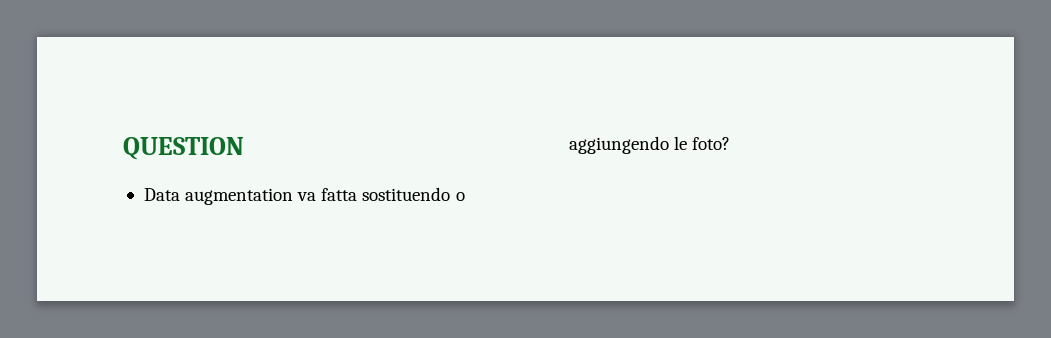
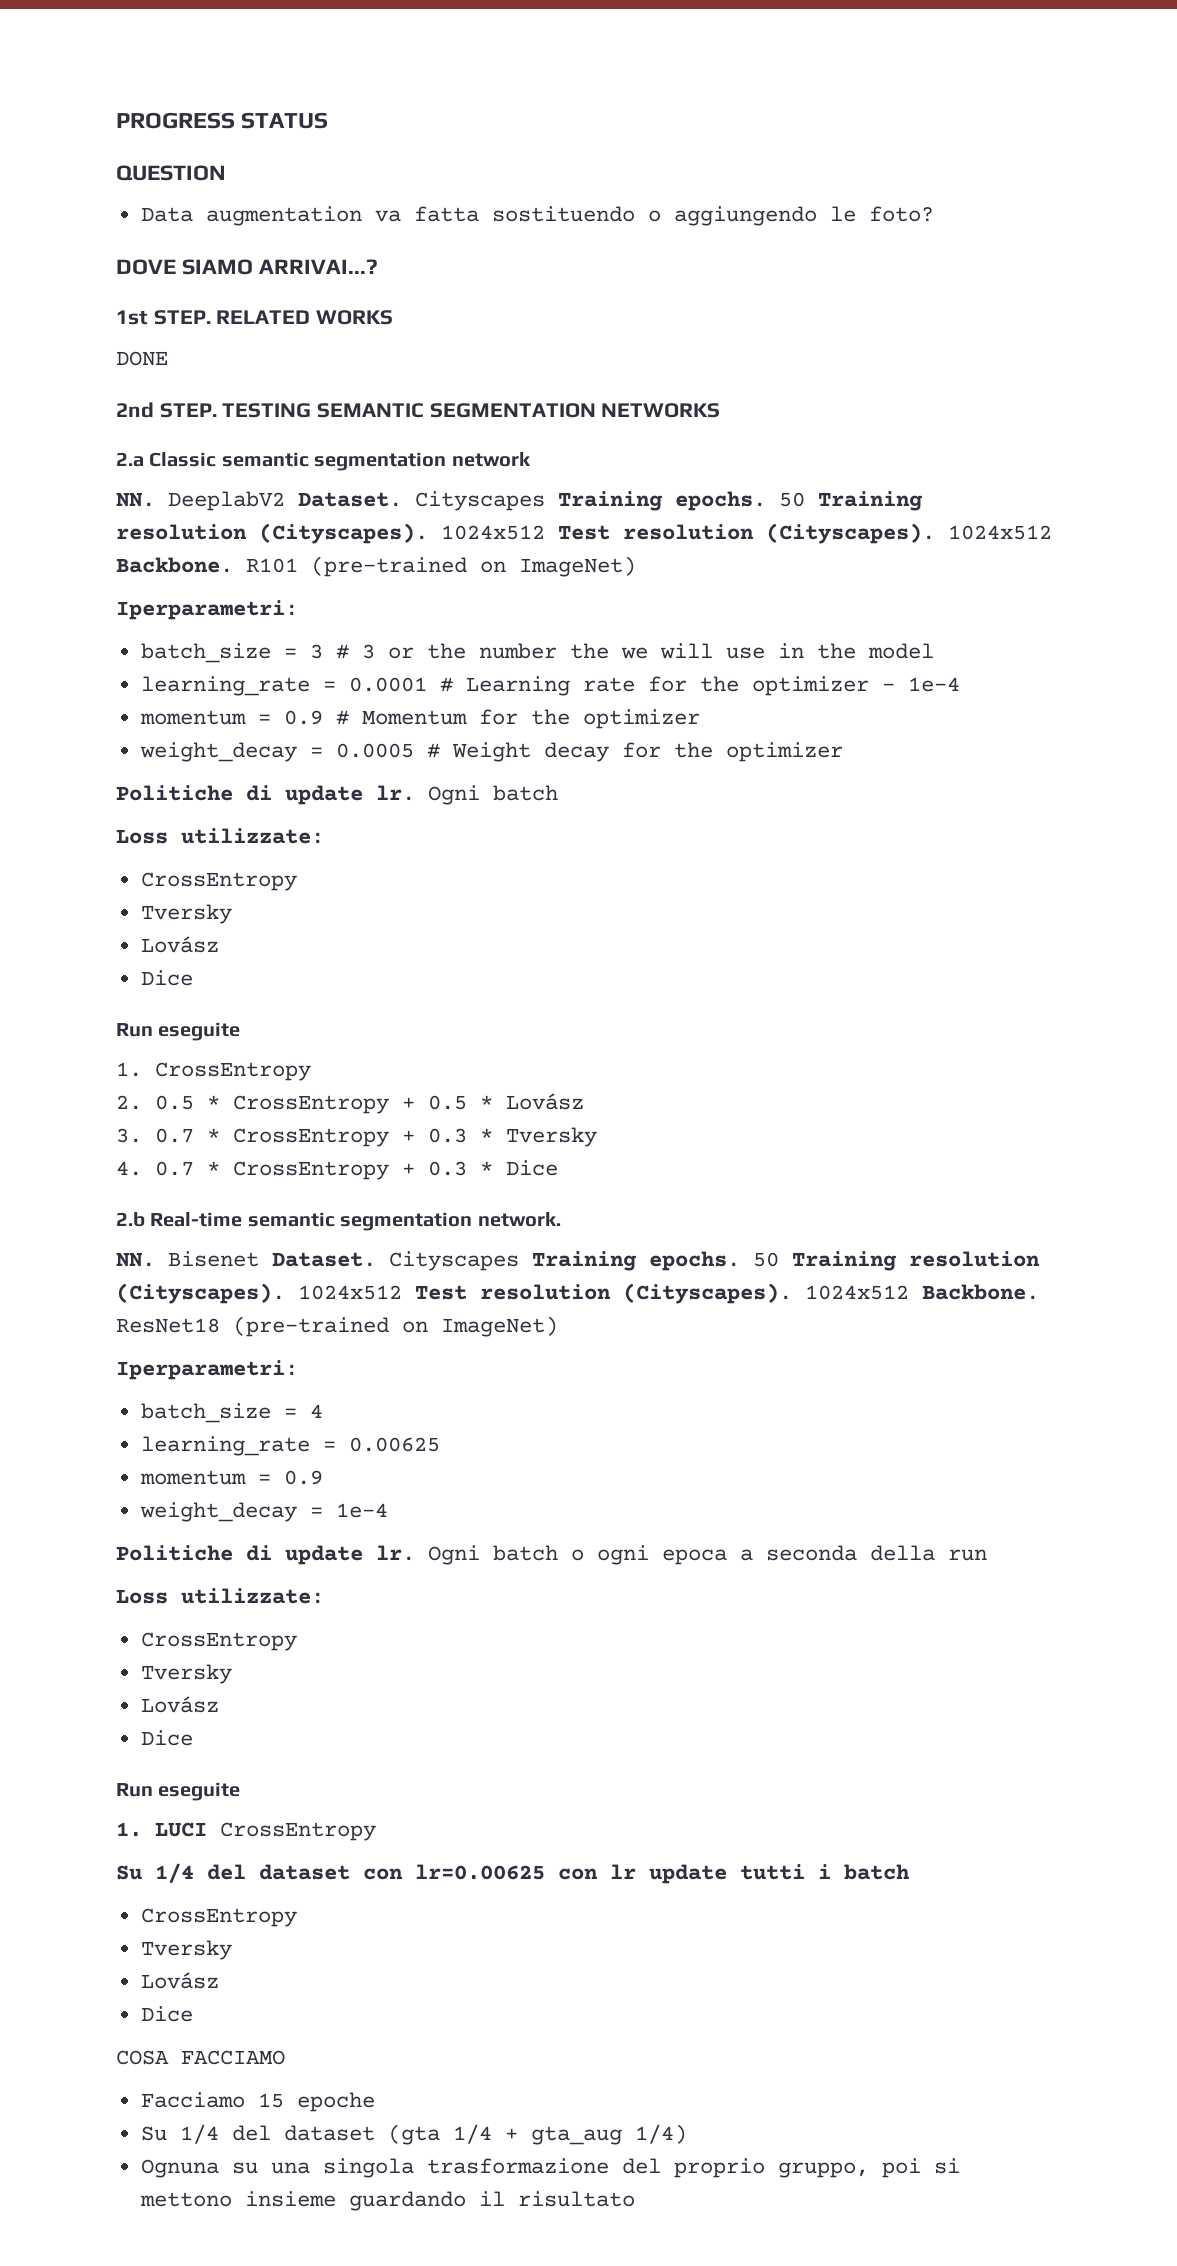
+ PROGRESS STATUS
+ DOVE SIAMO ARRIVAI...?
+ 1st STEP. RELATED WORKS
+ DONE
+ 2nd STEP. TESTING SEMANTIC SEGMENTATION NETWORKS
+ 2.a Classic semantic segmentation network
+ NN. DeeplabV2 Dataset. Cityscapes Training epochs. 50 Training resolution (Cityscapes). 1024x512 Test resolution (Cityscapes). 1024x512 Backbone. R101 (pre-trained on ImageNet)
+ Iperparametri:
+ batch_size = 3 # 3 or the number the we will use in the model
+ learning_rate = 0.0001 # Learning rate for the optimizer - 1e-4
+ momentum = 0.9 # Momentum for the optimizer
+ weight_decay = 0.0005 # Weight decay for the optimizer
+ Politiche di update lr. Ogni batch
+ Loss utilizzate:
+ CrossEntropy
+ Tversky
+ Lovász
+ Dice
+ Run eseguite
+ 1. CrossEntropy
+ 2. 0.5 * CrossEntropy + 0.5 * Lovász
+ 3. 0.7 * CrossEntropy + 0.3 * Tversky
+ 4. 0.7 * CrossEntropy + 0.3 * Dice
+ 2.b Real-time semantic segmentation network.
+ NN. Bisenet Dataset. Cityscapes Training epochs. 50 Training resolution (Cityscapes). 1024x512 Test resolution (Cityscapes). 1024x512 Backbone. ResNet18 (pre-trained on ImageNet)
+ Iperparametri:
+ batch_size = 4
+ learning_rate = 0.00625
+ momentum = 0.9
+ weight_decay = 1e-4
+ Politiche di update lr. Ogni batch o ogni epoca a seconda della run
+ Loss utilizzate:
+ CrossEntropy
+ Tversky
+ Lovász
+ Dice
+ Run eseguite
+ 1. LUCI CrossEntropy
+ Su 1/4 del dataset con lr=0.00625 con lr update tutti i batch
+ CrossEntropy
+ Tversky
+ Lovász
+ Dice
+ COSA FACCIAMO
+ Facciamo 15 epoche
+ Su 1/4 del dataset (gta 1/4 + gta_aug 1/4)
+ Ognuna su una singola trasformazione del proprio gruppo, poi si mettono insieme guardando il risultato

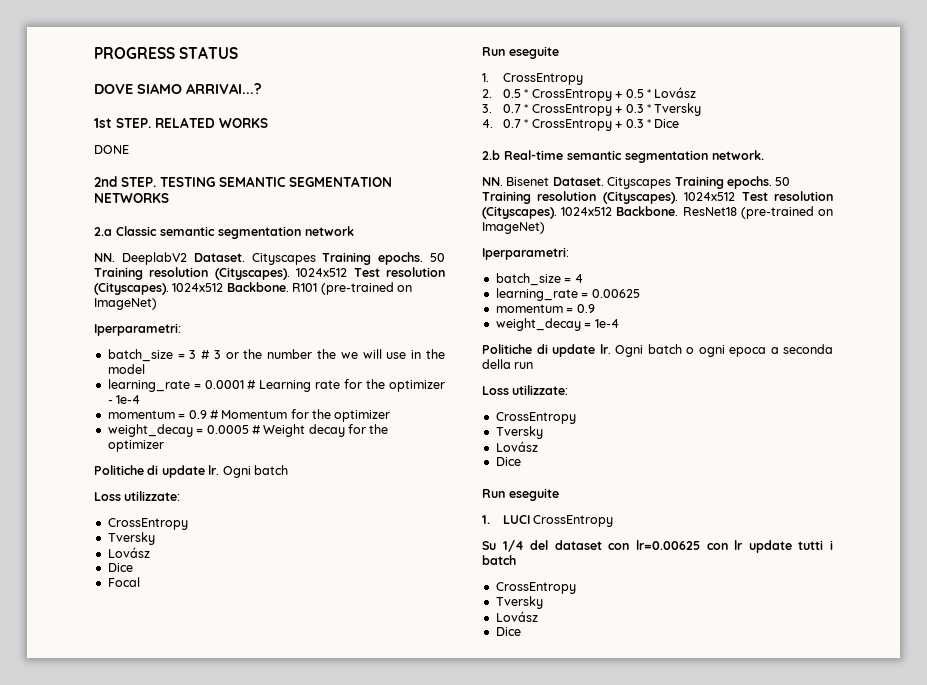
- QUESTION
- Data augmentation va fatta sostituendo o aggiungendo le foto?
+ Focal
- COSA FACCIAMO
- Facciamo 15 epoche
- Su 1/4 del dataset (gta 1/4 + gta_aug 1/4)
- Ognuna su una singola trasformazione del proprio gruppo, poi si mettono insieme guardando il risultato

